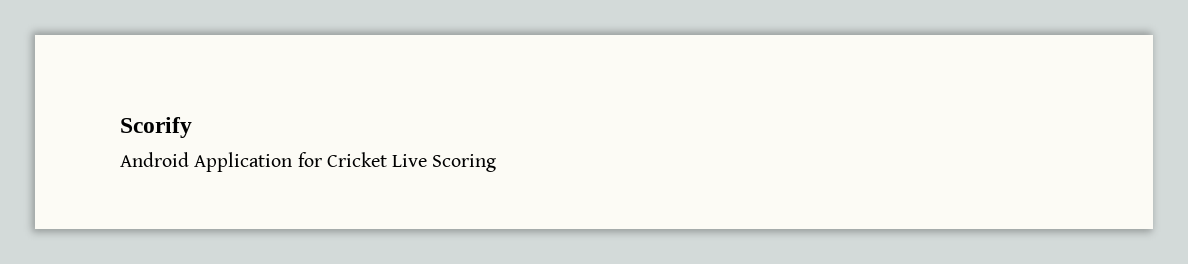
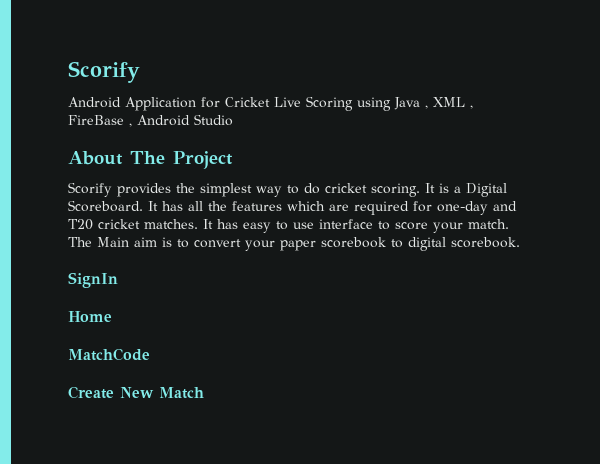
- Android Application for Cricket Live Scoring
+ Android Application for Cricket Live Scoring using Java , XML , FireBase , Android Studio
+ About The Project
+ Scorify provides the simplest way to do cricket scoring. It is a Digital Scoreboard. It has all the features which are required for one-day and T20 cricket matches. It has easy to use interface to score your match. The Main aim is to convert your paper scorebook to digital scorebook.
+ SignIn
+ Home
+ MatchCode
+ Create New Match

